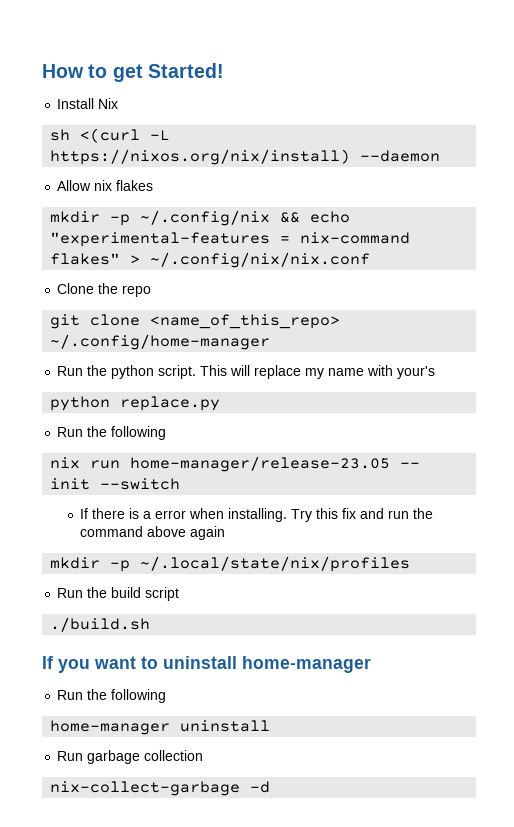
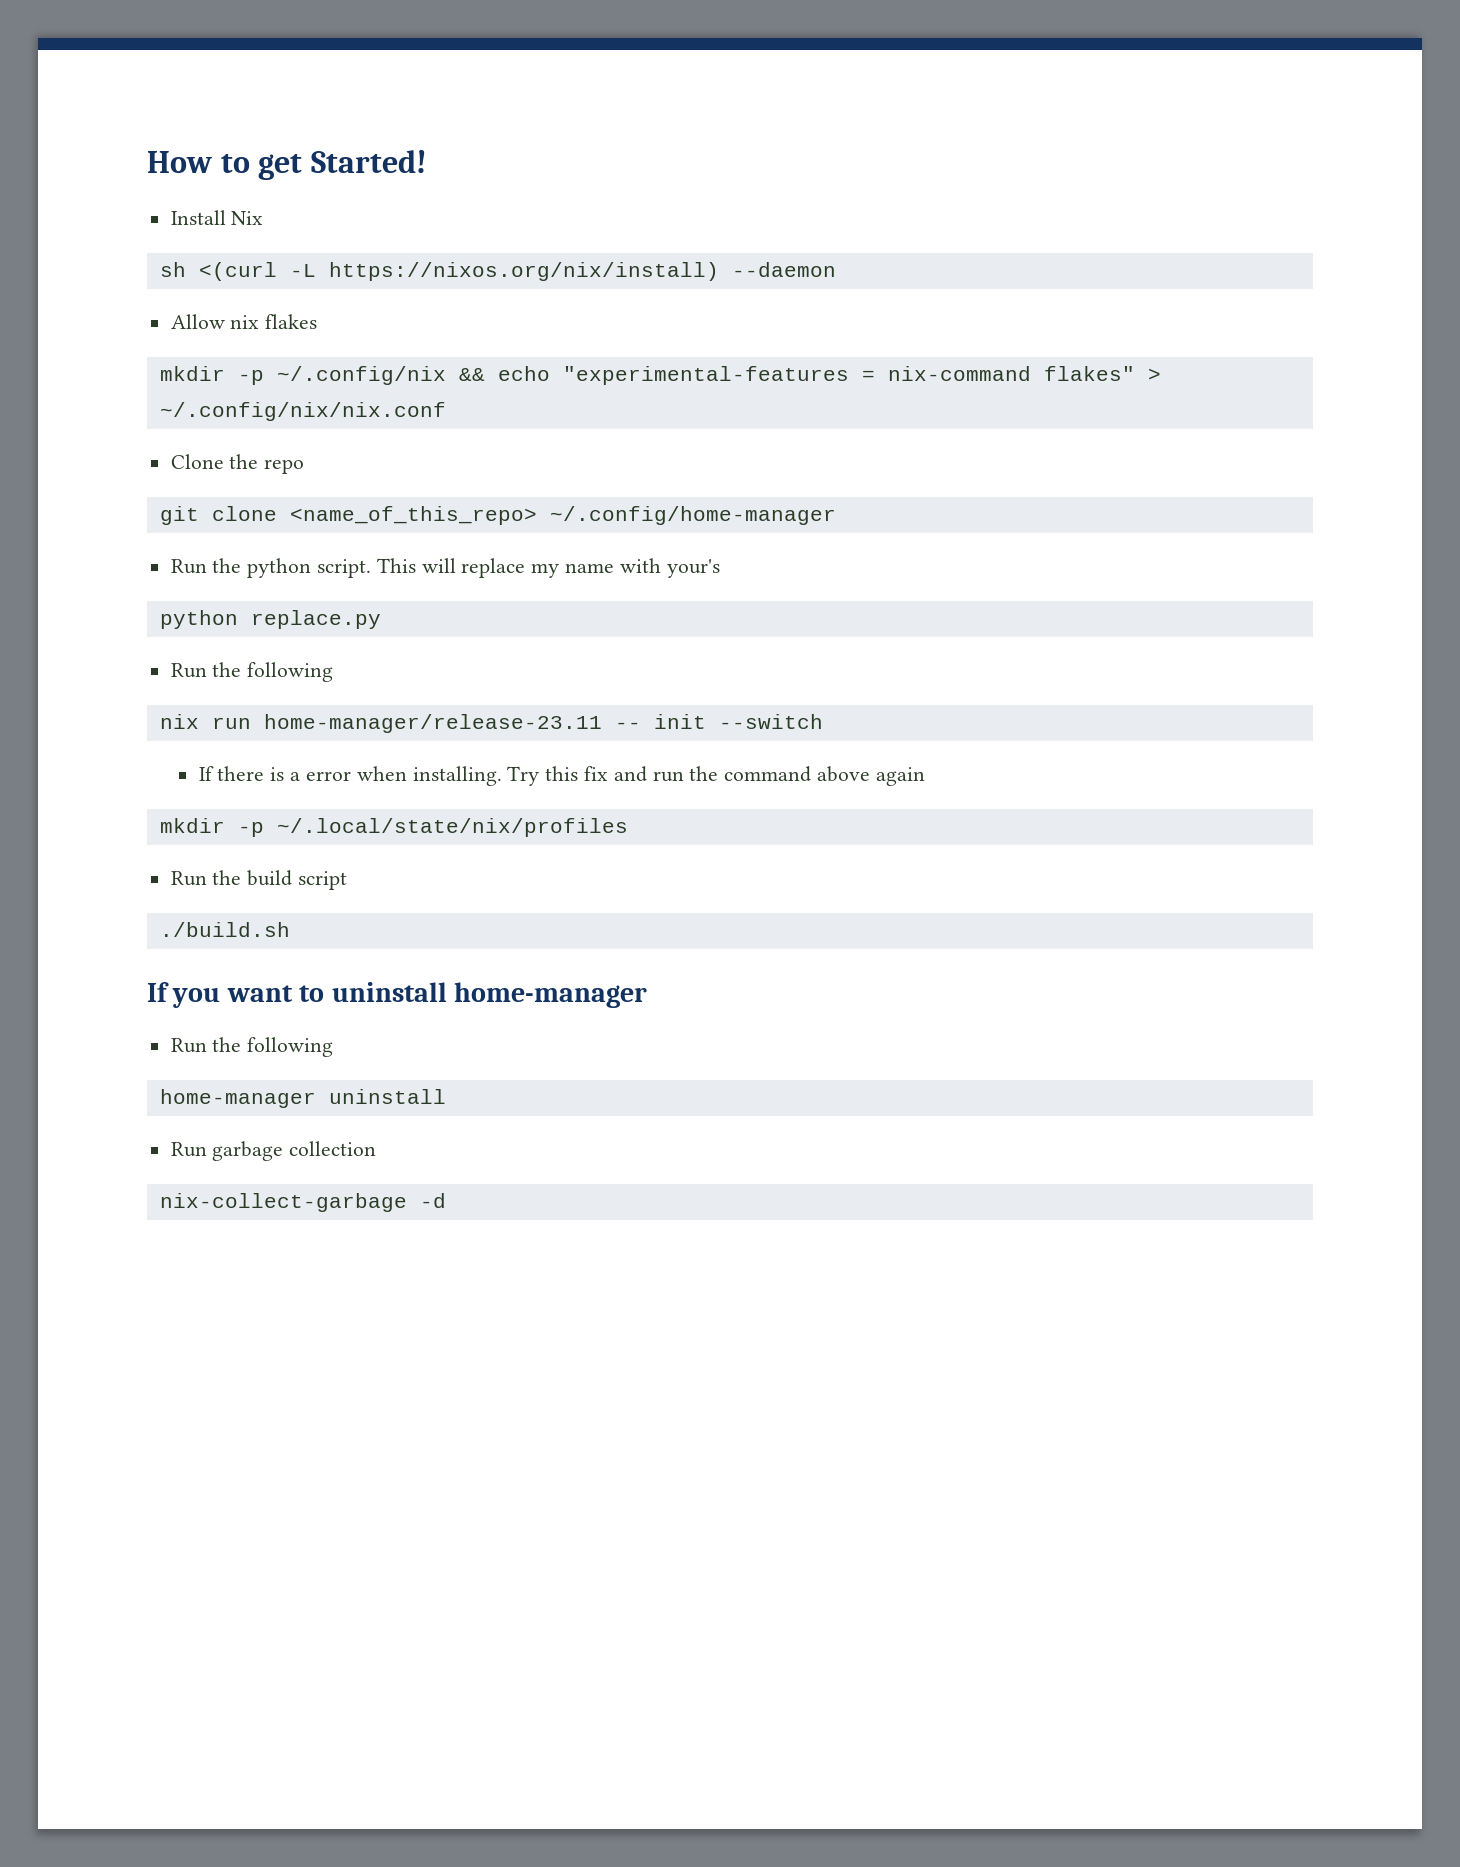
- nix run home-manager/release-23.05 -- init --switch
+ nix run home-manager/release-23.11 -- init --switch

